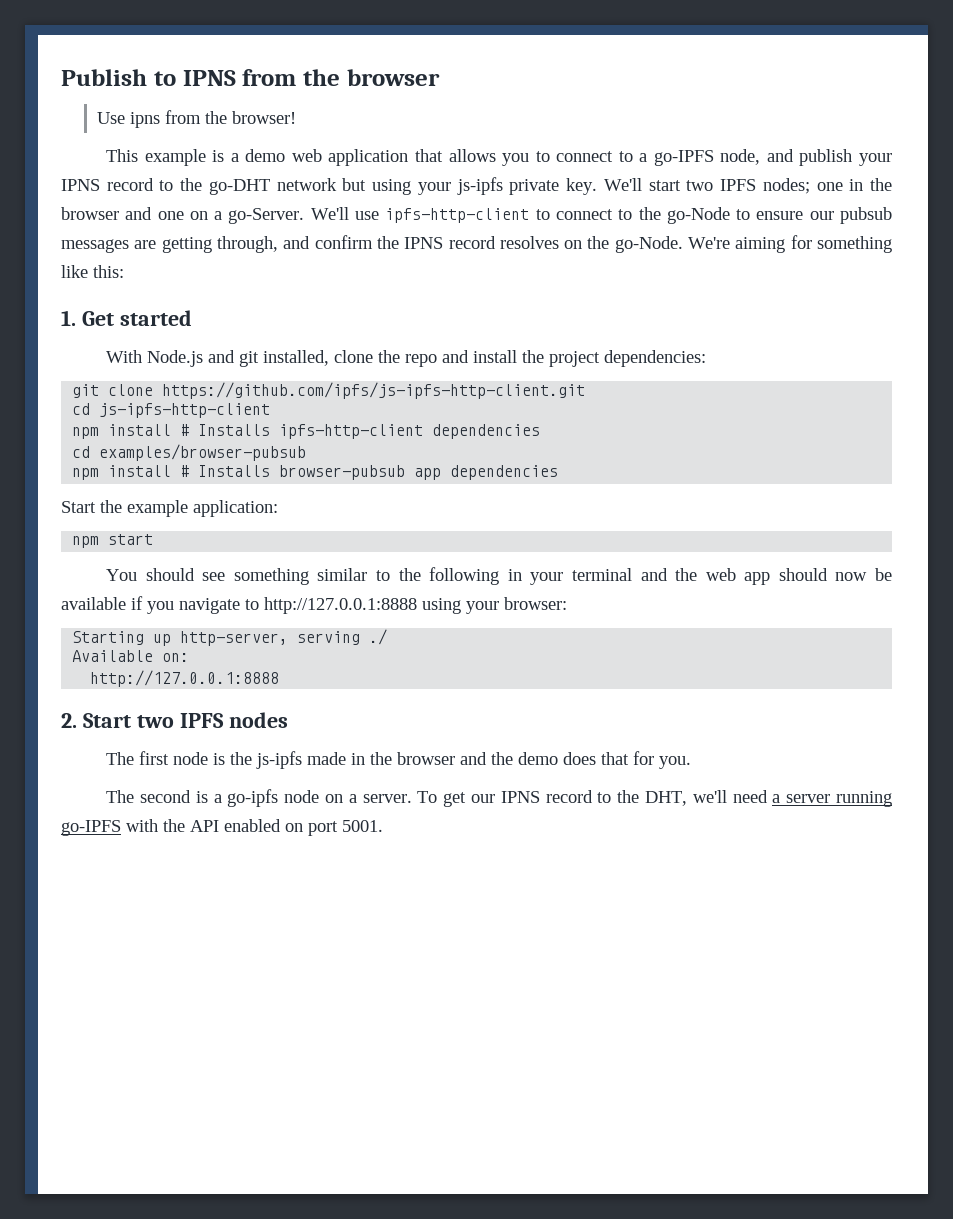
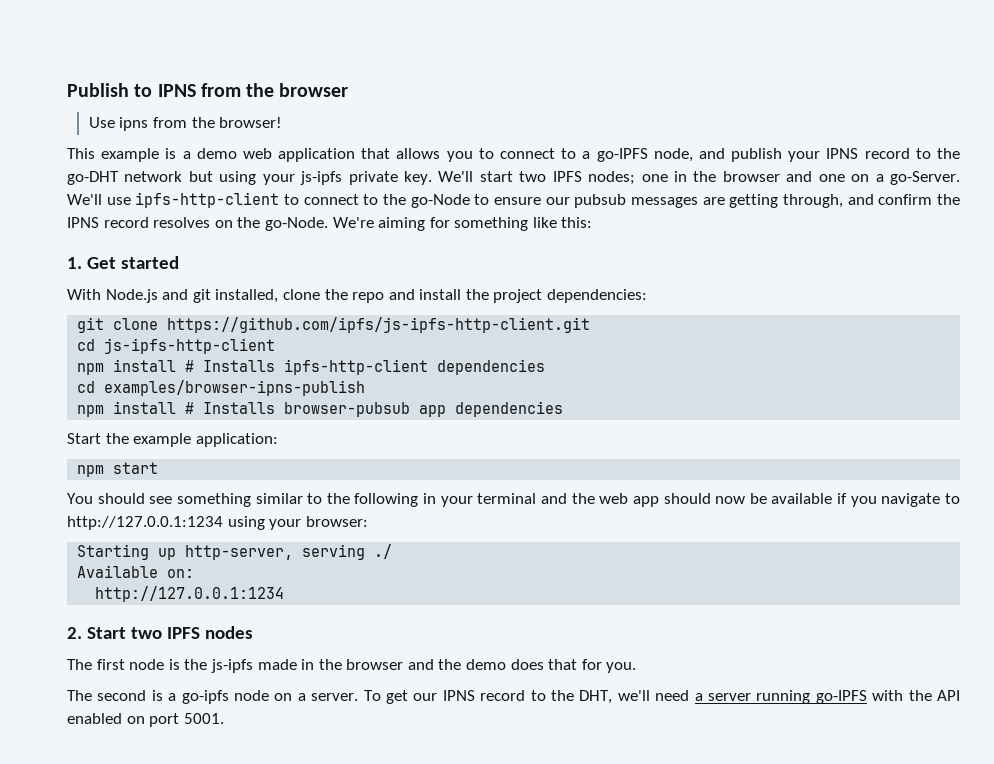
- cd examples/browser-pubsub
+ cd examples/browser-ipns-publish
- You should see something similar to the following in your terminal and the web app should now be available if you navigate to http://127.0.0.1:8888 using your browser:
+ You should see something similar to the following in your terminal and the web app should now be available if you navigate to http://127.0.0.1:1234 using your browser:
  Available on:
- http://127.0.0.1:8888
+ http://127.0.0.1:1234

